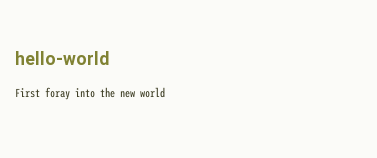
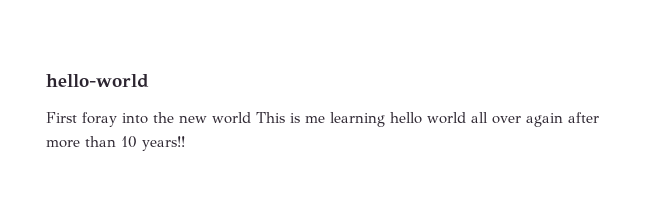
- First foray into the new world
+ First foray into the new world This is me learning hello world all over again after more than 10 years!!

